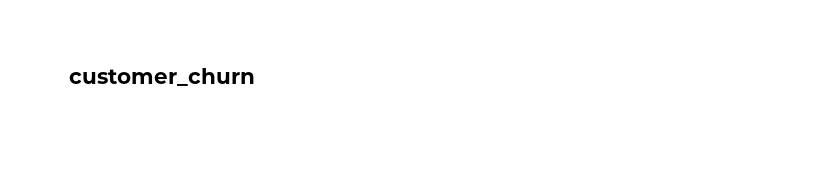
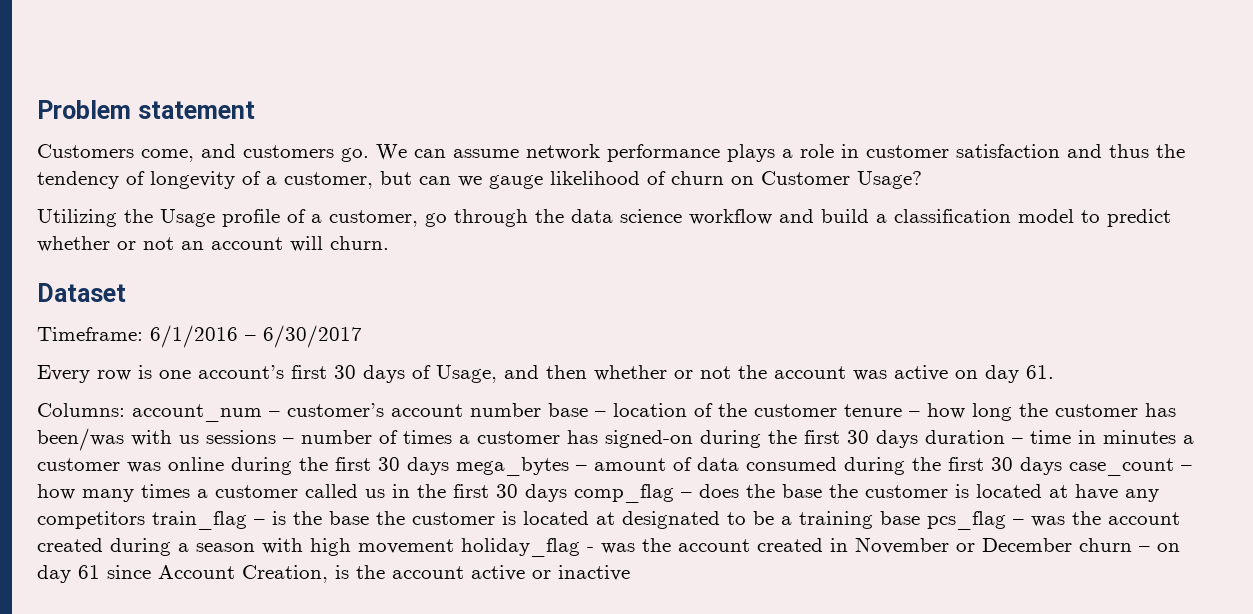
- customer_churn
+ Problem statement
+ Customers come, and customers go. We can assume network performance plays a role in customer satisfaction and thus the tendency of longevity of a customer, but can we gauge likelihood of churn on Customer Usage?
+ Utilizing the Usage profile of a customer, go through the data science workflow and build a classification model to predict whether or not an account will churn.
+ Dataset
+ Timeframe: 6/1/2016 – 6/30/2017
+ Every row is one account’s first 30 days of Usage, and then whether or not the account was active on day 61.
+ Columns: account_num – customer’s account number base – location of the customer tenure – how long the customer has been/was with us sessions – number of times a customer has signed-on during the first 30 days duration – time in minutes a customer was online during the first 30 days mega_bytes – amount of data consumed during the first 30 days case_count – how many times a customer called us in the first 30 days comp_flag – does the base the customer is located at have any competitors train_flag – is the base the customer is located at designated to be a training base pcs_flag – was the account created during a season with high movement holiday_flag - was the account created in November or December churn – on day 61 since Account Creation, is the account active or inactive

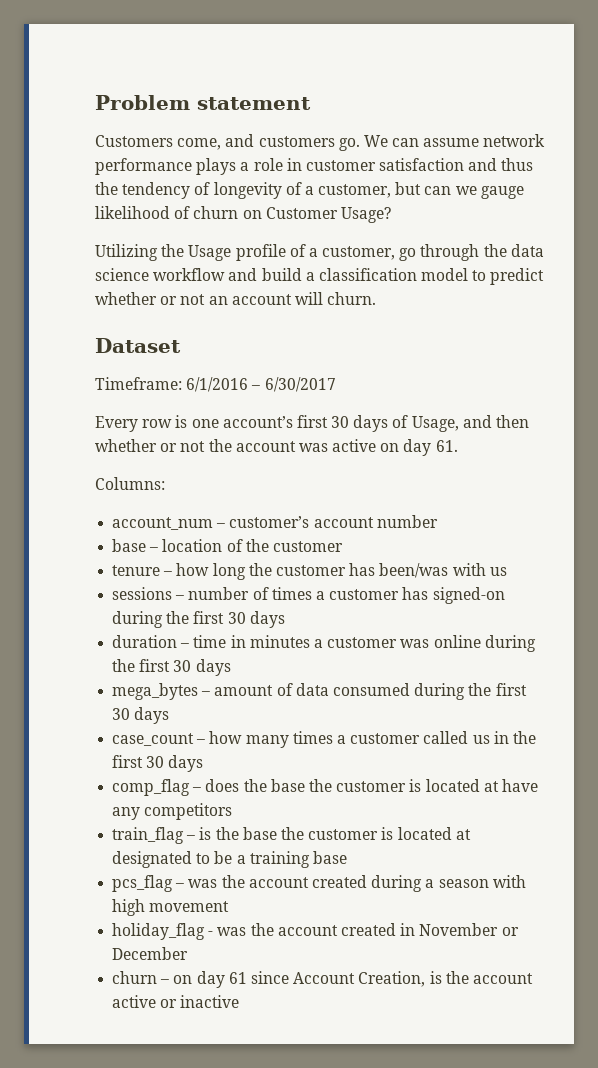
- Columns: account_num – customer’s account number base – location of the customer tenure – how long the customer has been/was with us sessions – number of times a customer has signed-on during the first 30 days duration – time in minutes a customer was online during the first 30 days mega_bytes – amount of data consumed during the first 30 days case_count – how many times a customer called us in the first 30 days comp_flag – does the base the customer is located at have any competitors train_flag – is the base the customer is located at designated to be a training base pcs_flag – was the account created during a season with high movement holiday_flag - was the account created in November or December churn – on day 61 since Account Creation, is the account active or inactive
+ Columns:
+ account_num – customer’s account number
+ base – location of the customer
+ tenure – how long the customer has been/was with us
+ sessions – number of times a customer has signed-on during the first 30 days
+ duration – time in minutes a customer was online during the first 30 days
+ mega_bytes – amount of data consumed during the first 30 days
+ case_count – how many times a customer called us in the first 30 days
+ comp_flag – does the base the customer is located at have any competitors
+ train_flag – is the base the customer is located at designated to be a training base
+ pcs_flag – was the account created during a season with high movement
+ holiday_flag - was the account created in November or December
+ churn – on day 61 since Account Creation, is the account active or inactive

